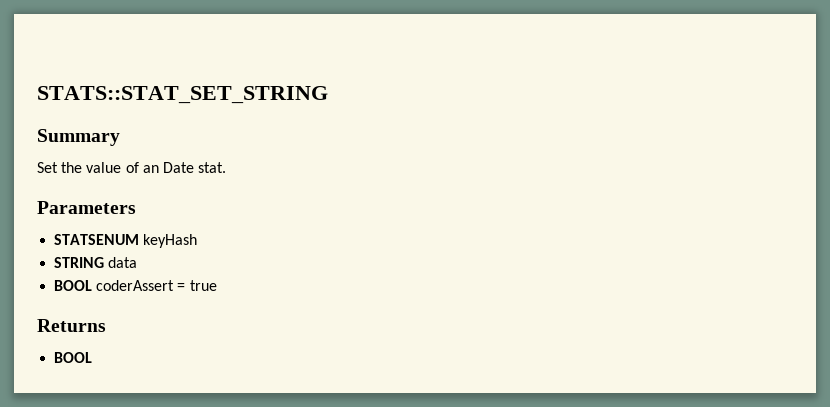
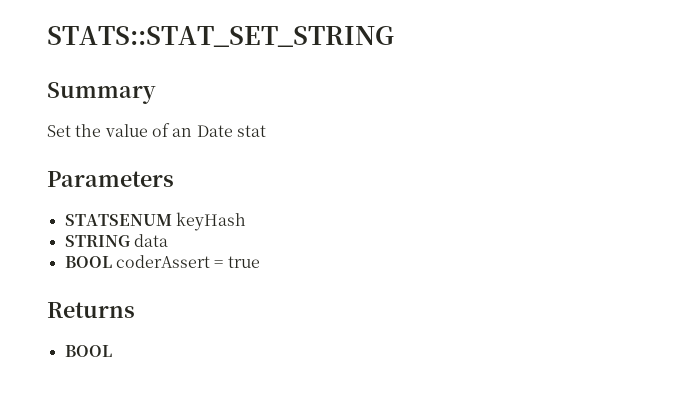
- Set the value of an Date stat.
+ Set the value of an Date stat

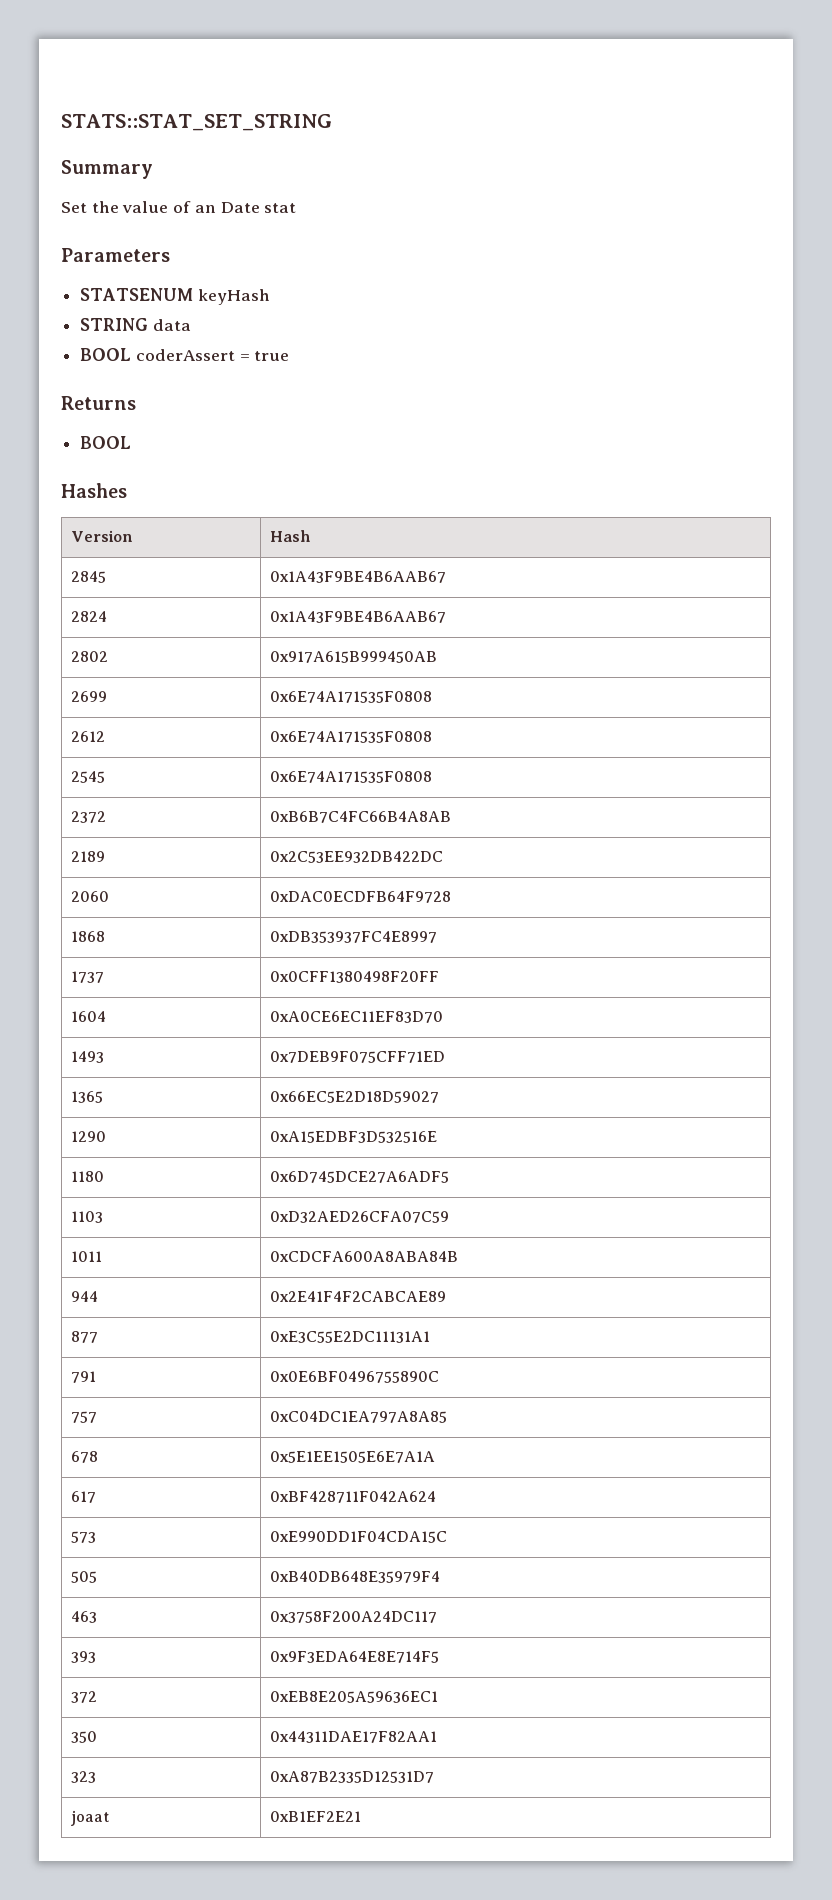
+ Hashes
+ Version | Hash
+ 2845 | 0x1A43F9BE4B6AAB67
+ 2824 | 0x1A43F9BE4B6AAB67
+ 2802 | 0x917A615B999450AB
+ 2699 | 0x6E74A171535F0808
+ 2612 | 0x6E74A171535F0808
+ 2545 | 0x6E74A171535F0808
+ 2372 | 0xB6B7C4FC66B4A8AB
+ 2189 | 0x2C53EE932DB422DC
+ 2060 | 0xDAC0ECDFB64F9728
+ 1868 | 0xDB353937FC4E8997
+ 1737 | 0x0CFF1380498F20FF
+ 1604 | 0xA0CE6EC11EF83D70
+ 1493 | 0x7DEB9F075CFF71ED
+ 1365 | 0x66EC5E2D18D59027
+ 1290 | 0xA15EDBF3D532516E
+ 1180 | 0x6D745DCE27A6ADF5
+ 1103 | 0xD32AED26CFA07C59
+ 1011 | 0xCDCFA600A8ABA84B
+ 944 | 0x2E41F4F2CABCAE89
+ 877 | 0xE3C55E2DC11131A1
+ 791 | 0x0E6BF0496755890C
+ 757 | 0xC04DC1EA797A8A85
+ 678 | 0x5E1EE1505E6E7A1A
+ 617 | 0xBF428711F042A624
+ 573 | 0xE990DD1F04CDA15C
+ 505 | 0xB40DB648E35979F4
+ 463 | 0x3758F200A24DC117
+ 393 | 0x9F3EDA64E8E714F5
+ 372 | 0xEB8E205A59636EC1
+ 350 | 0x44311DAE17F82AA1
+ 323 | 0xA87B2335D12531D7
+ joaat | 0xB1EF2E21

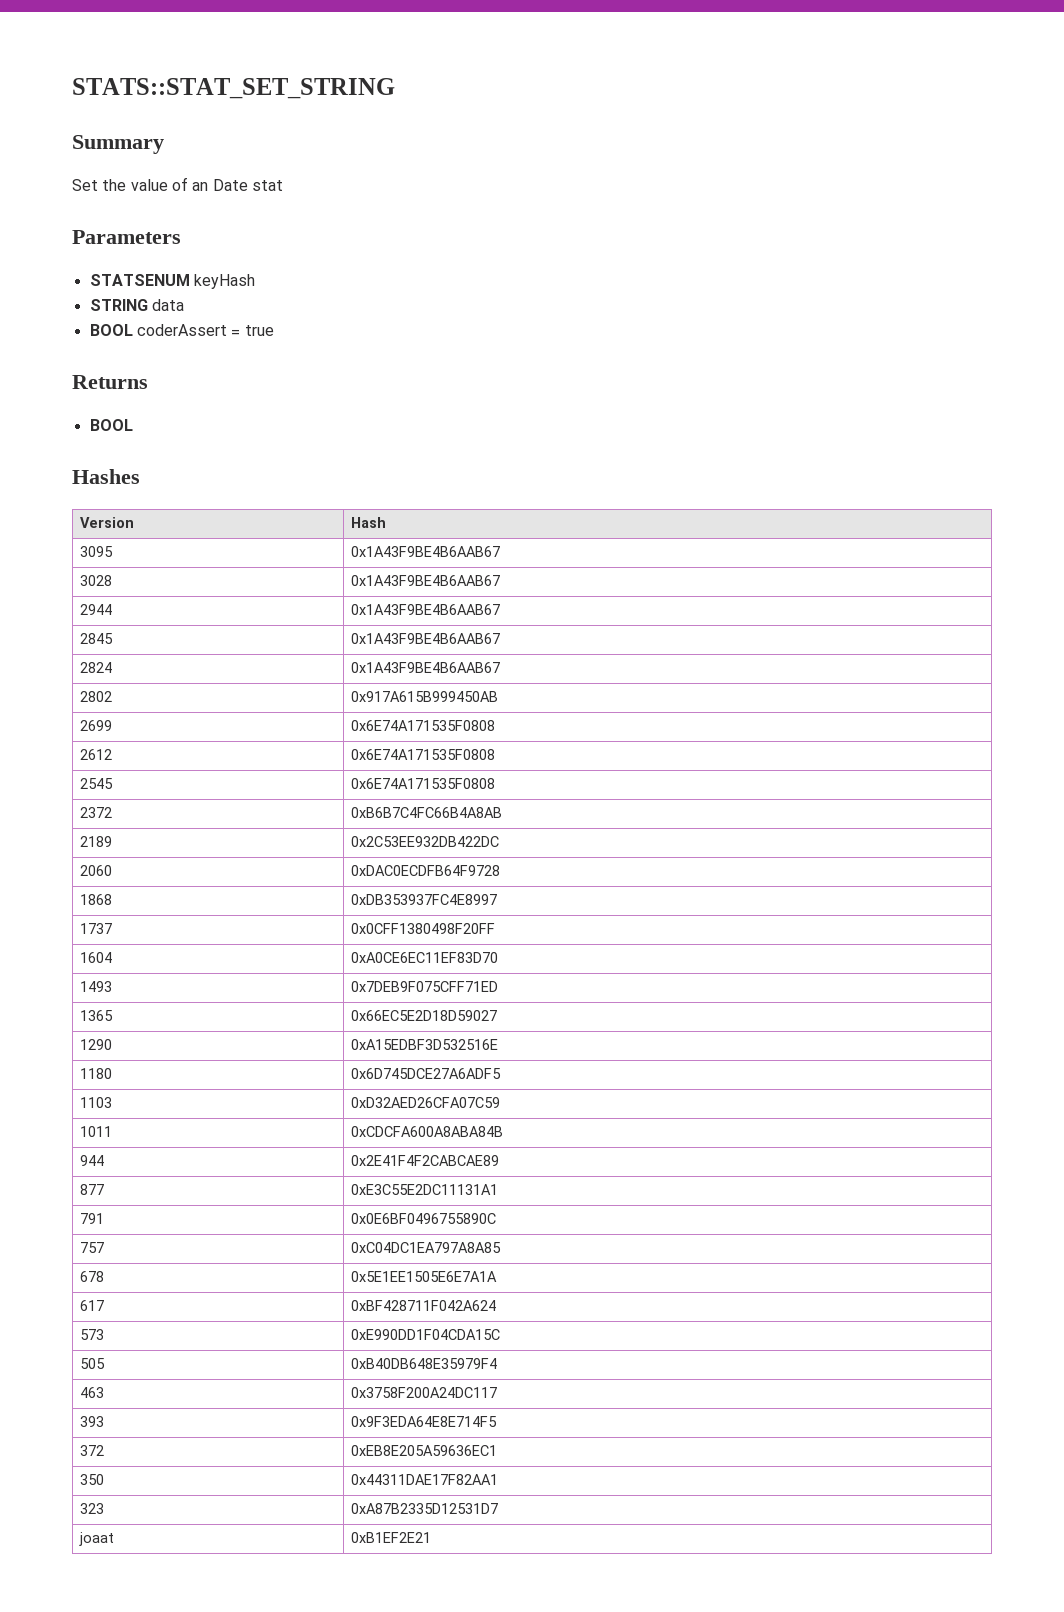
+ 3095 | 0x1A43F9BE4B6AAB67
+ 3028 | 0x1A43F9BE4B6AAB67
+ 2944 | 0x1A43F9BE4B6AAB67

